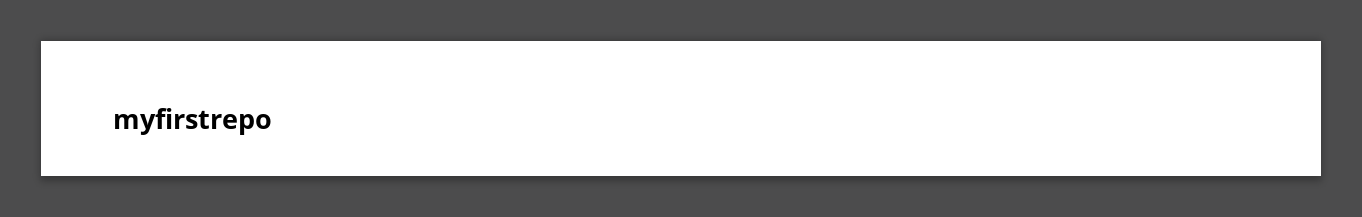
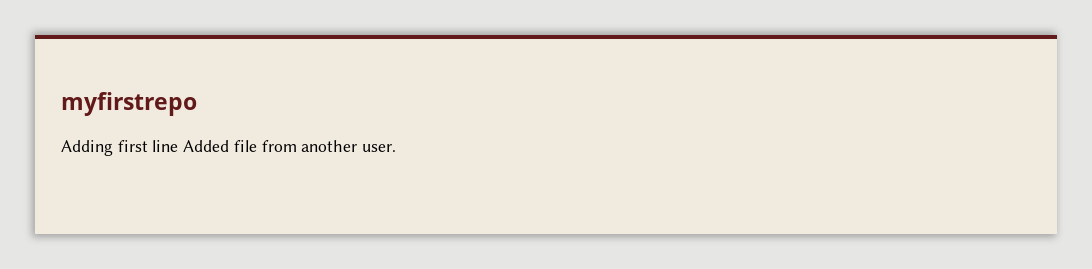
+ Adding first line Added file from another user.

